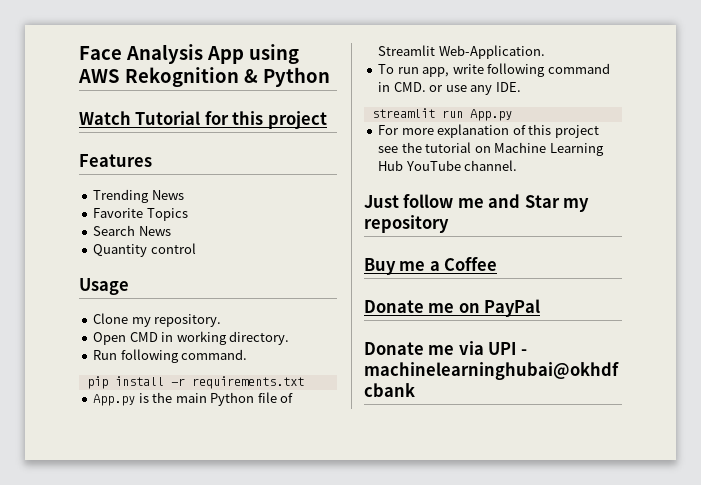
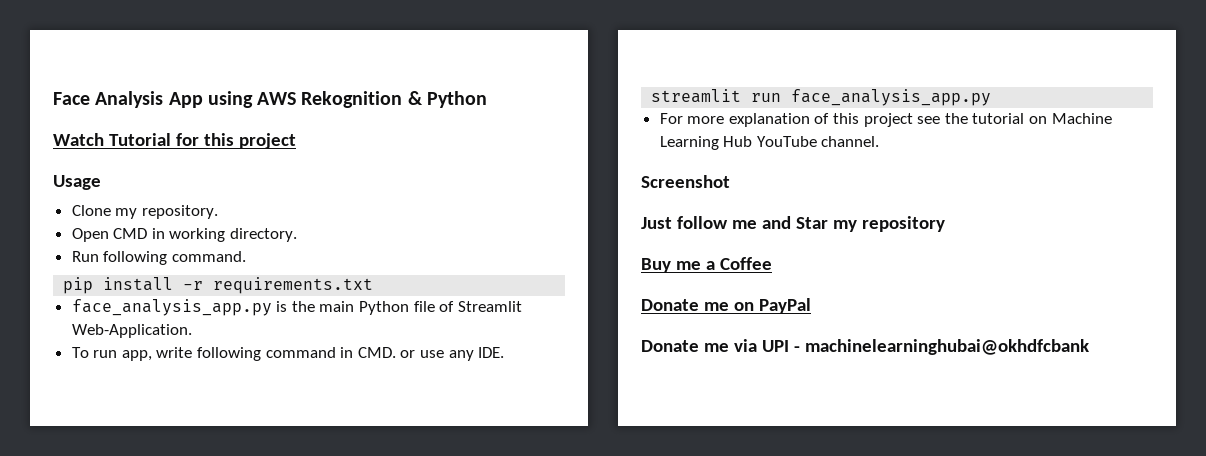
- Features
- Trending News
- Favorite Topics
- Search News
- Quantity control
- App.py is the main Python file of Streamlit Web-Application.
+ face_analysis_app.py is the main Python file of Streamlit Web-Application.
- streamlit run App.py
+ streamlit run face_analysis_app.py
+ Screenshot

